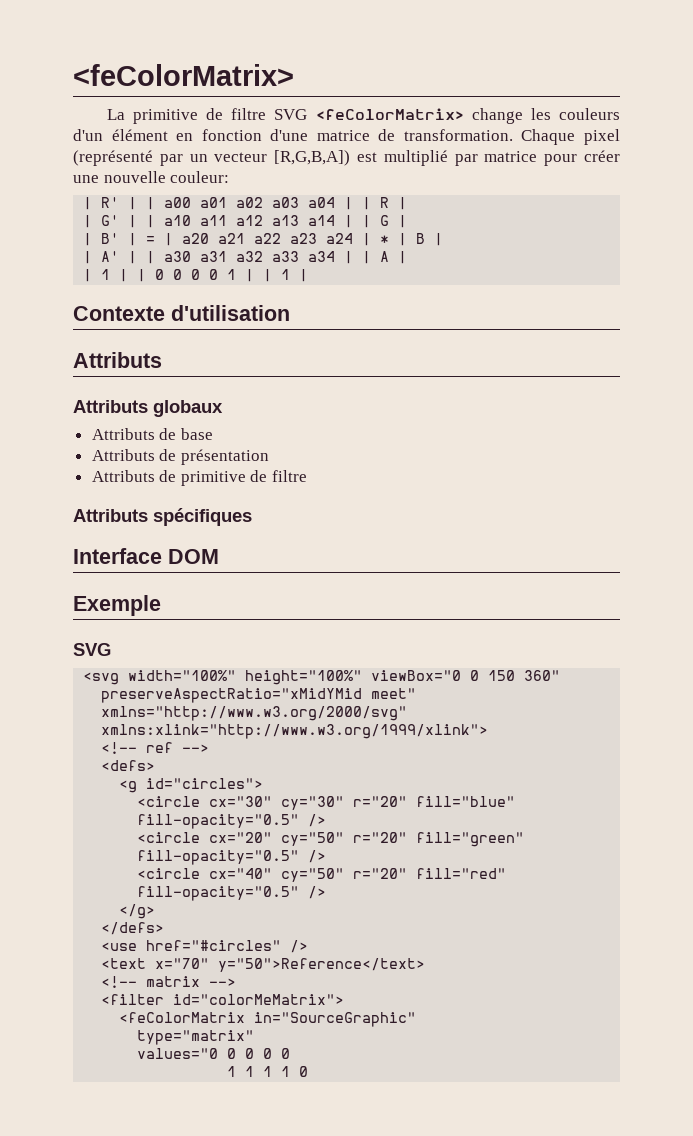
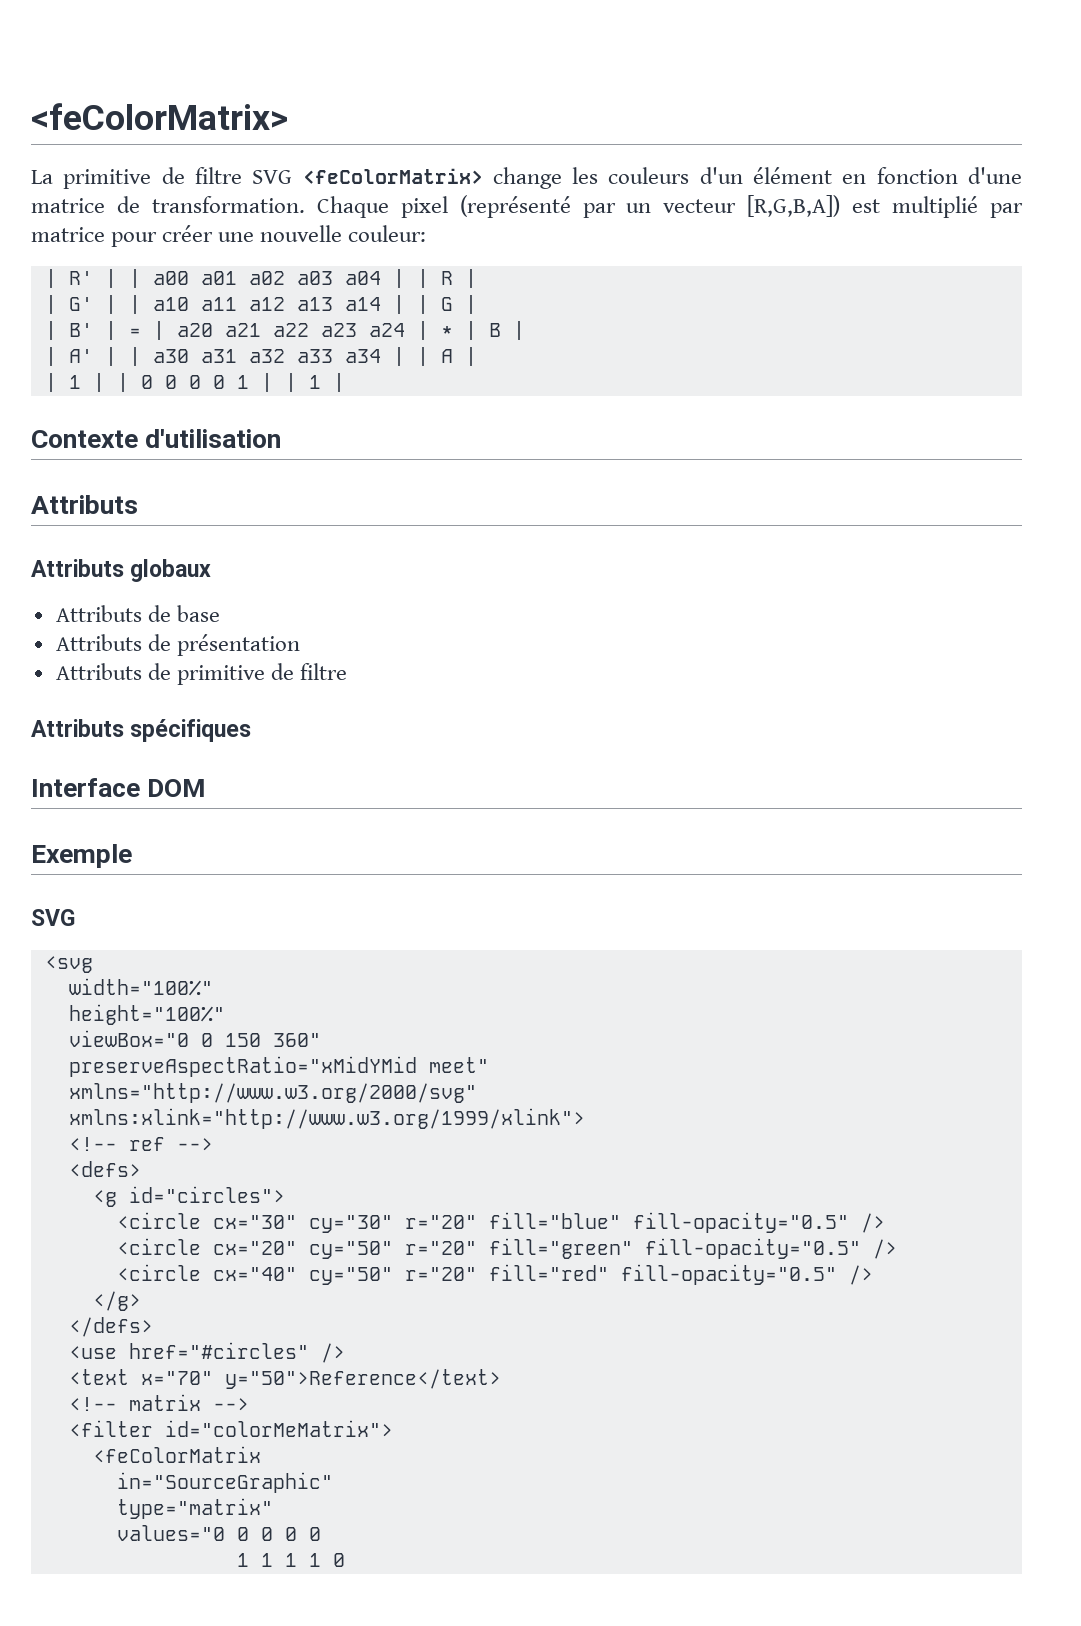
- <svg width="100%" height="100%" viewBox="0 0 150 360"
+ <svg
+ width="100%"
+ height="100%"
+ viewBox="0 0 150 360"
- <feColorMatrix in="SourceGraphic"
+ <feColorMatrix
+ in="SourceGraphic"

